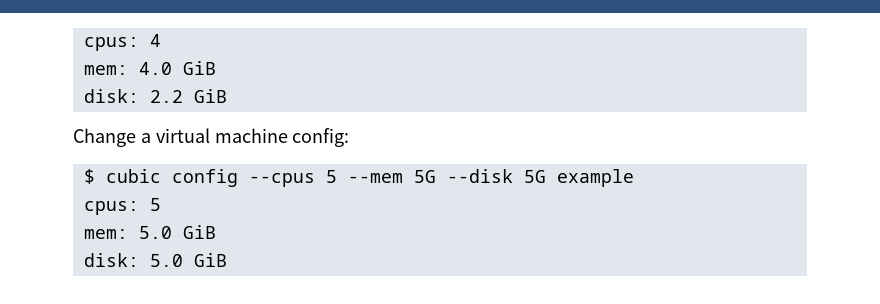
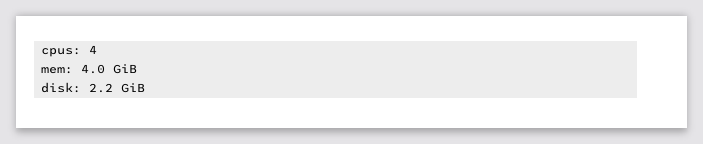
- Change a virtual machine config:
- $ cubic config --cpus 5 --mem 5G --disk 5G example
- cpus: 5
- mem: 5.0 GiB
- disk: 5.0 GiB

